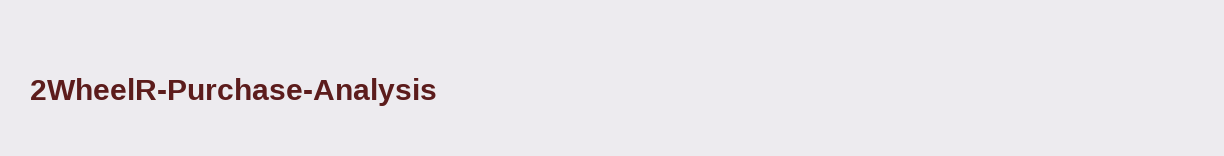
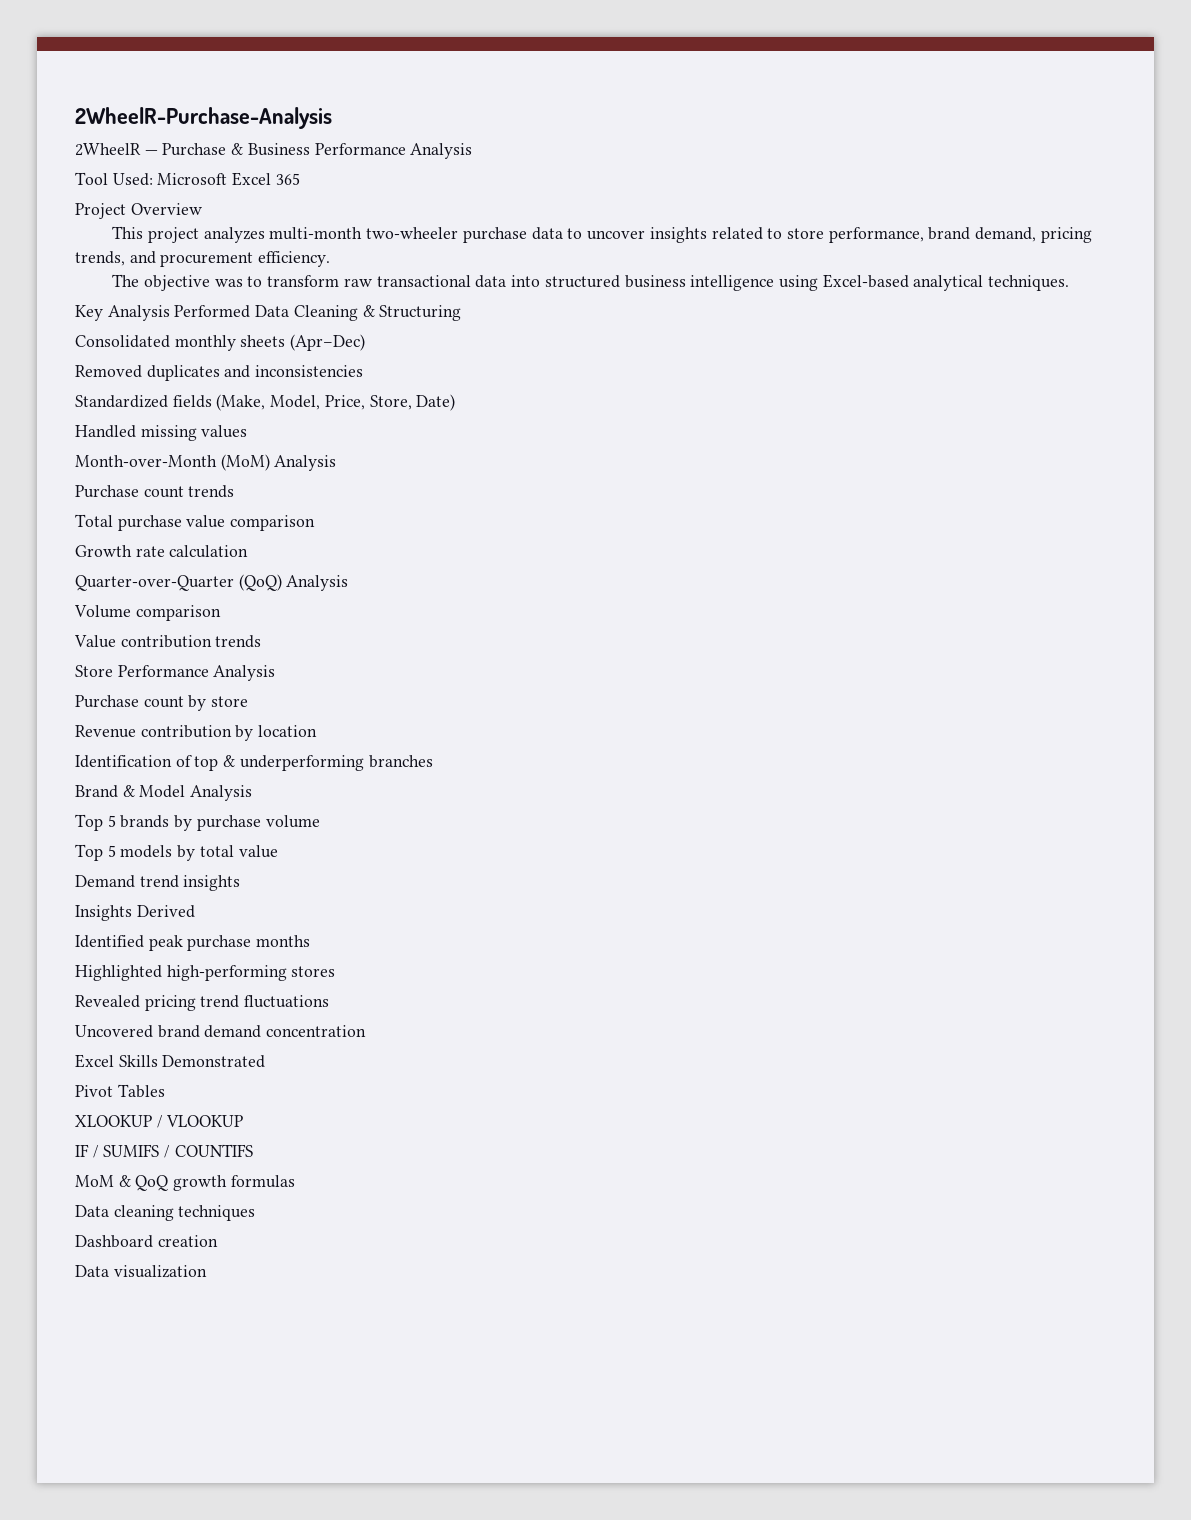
+ 2WheelR — Purchase & Business Performance Analysis
+ Tool Used: Microsoft Excel 365
+ Project Overview
+ This project analyzes multi-month two-wheeler purchase data to uncover insights related to store performance, brand demand, pricing trends, and procurement efficiency.
+ The objective was to transform raw transactional data into structured business intelligence using Excel-based analytical techniques.
+ Key Analysis Performed Data Cleaning & Structuring
+ Consolidated monthly sheets (Apr–Dec)
+ Removed duplicates and inconsistencies
+ Standardized fields (Make, Model, Price, Store, Date)
+ Handled missing values
+ Month-over-Month (MoM) Analysis
+ Purchase count trends
+ Total purchase value comparison
+ Growth rate calculation
+ Quarter-over-Quarter (QoQ) Analysis
+ Volume comparison
+ Value contribution trends
+ Store Performance Analysis
+ Purchase count by store
+ Revenue contribution by location
+ Identification of top & underperforming branches
+ Brand & Model Analysis
+ Top 5 brands by purchase volume
+ Top 5 models by total value
+ Demand trend insights
+ Insights Derived
+ Identified peak purchase months
+ Highlighted high-performing stores
+ Revealed pricing trend fluctuations
+ Uncovered brand demand concentration
+ Excel Skills Demonstrated
+ Pivot Tables
+ XLOOKUP / VLOOKUP
+ IF / SUMIFS / COUNTIFS
+ MoM & QoQ growth formulas
+ Data cleaning techniques
+ Dashboard creation
+ Data visualization

